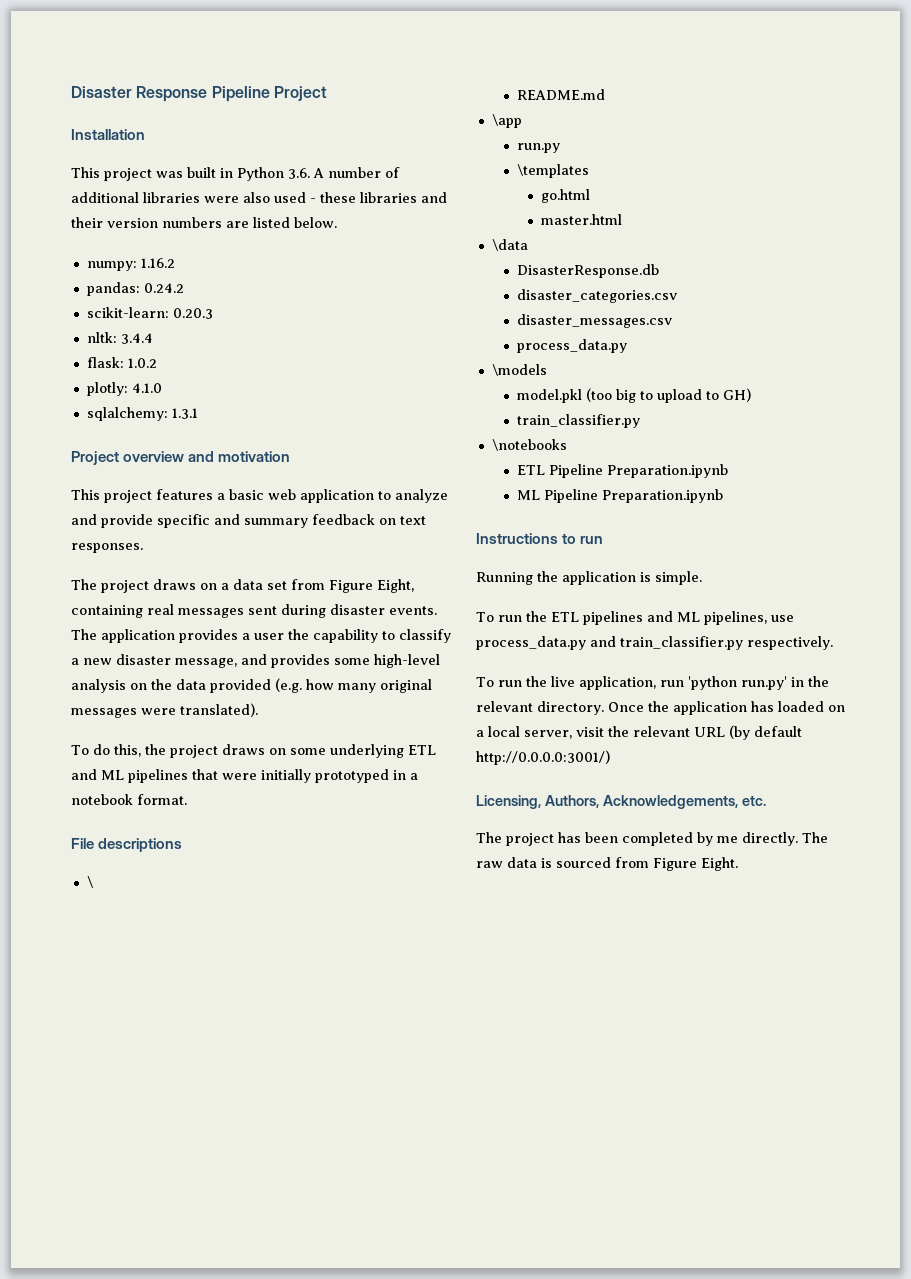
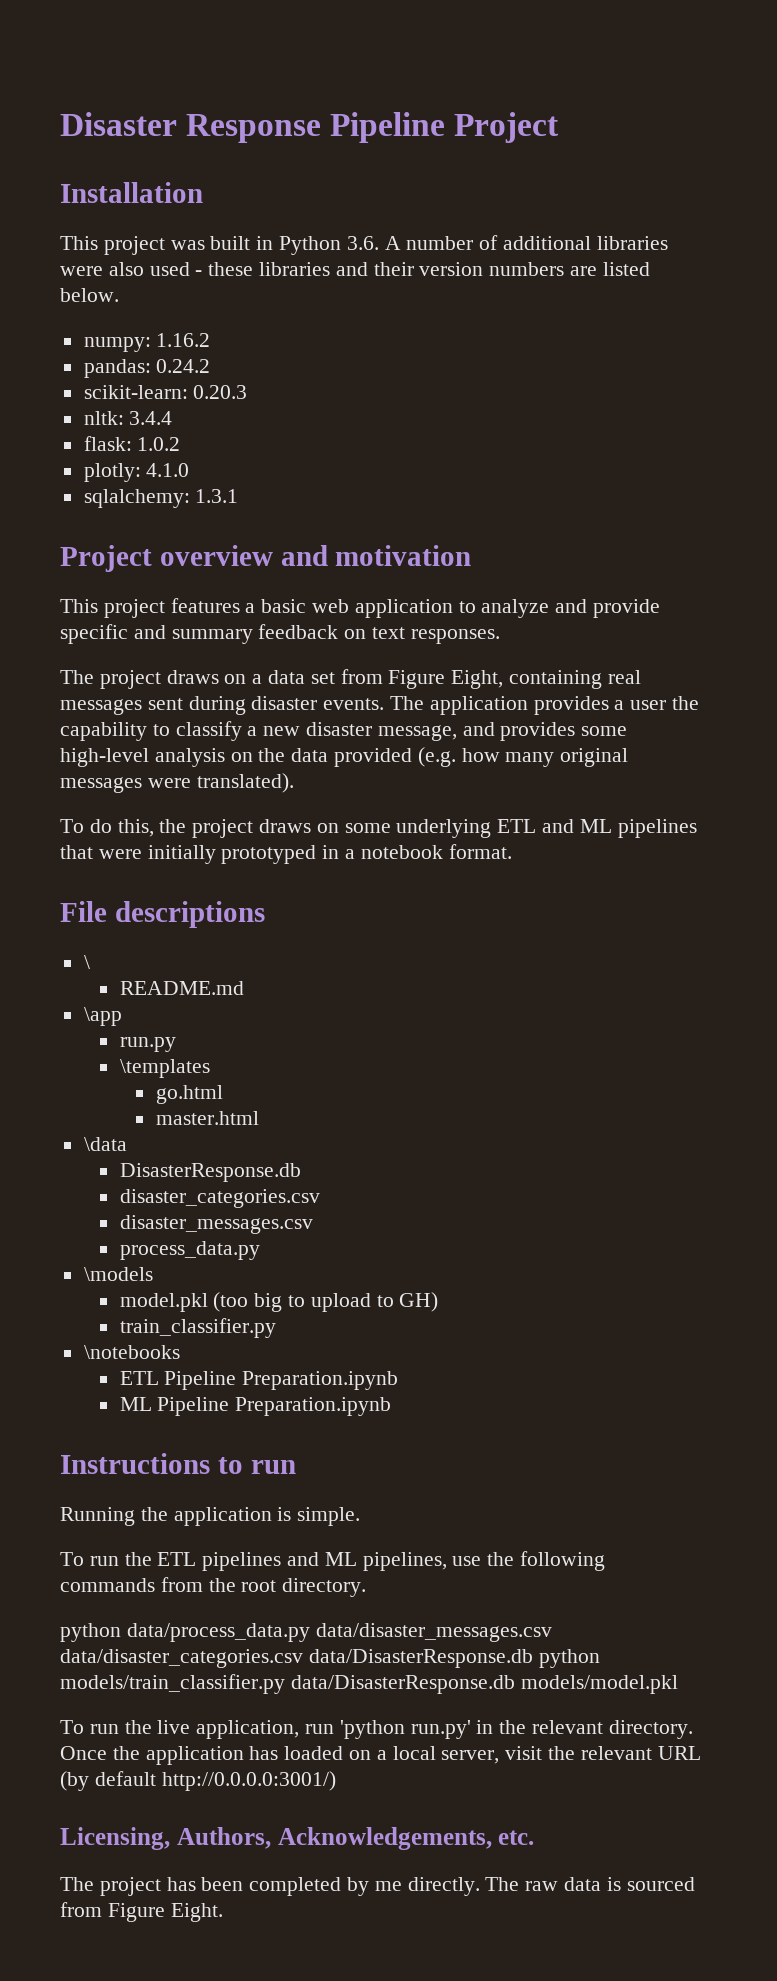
- To run the ETL pipelines and ML pipelines, use process_data.py and train_classifier.py respectively.
+ To run the ETL pipelines and ML pipelines, use the following commands from the root directory.
+ python data/process_data.py data/disaster_messages.csv data/disaster_categories.csv data/DisasterResponse.db python models/train_classifier.py data/DisasterResponse.db models/model.pkl

